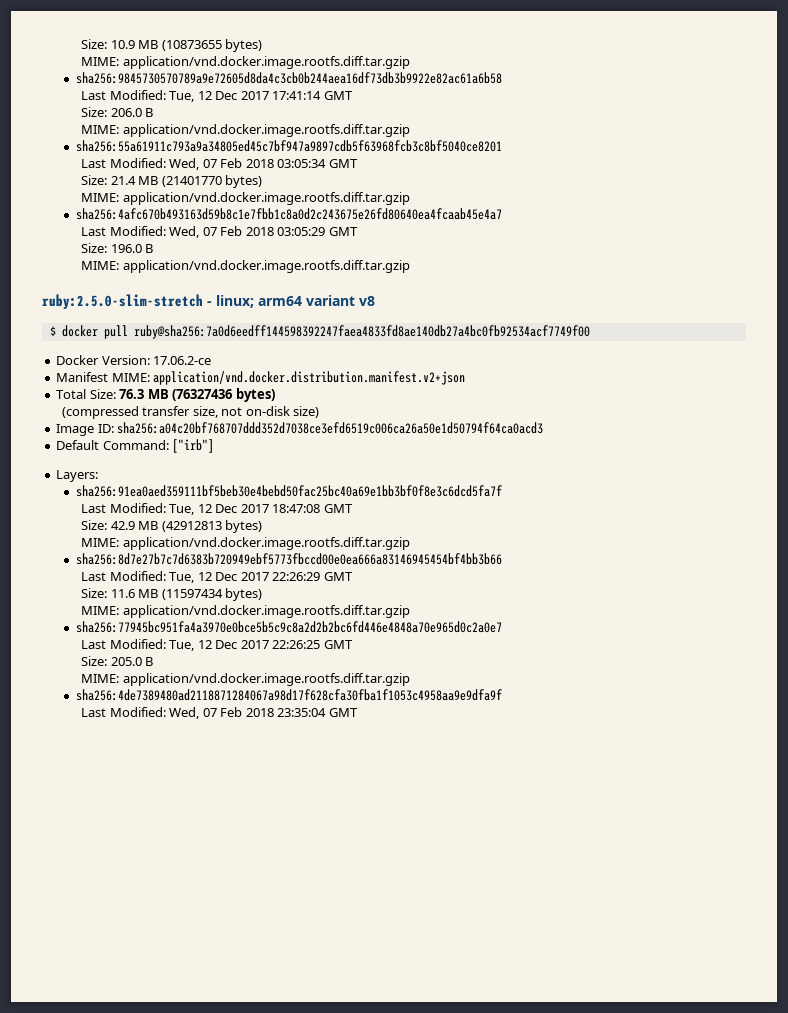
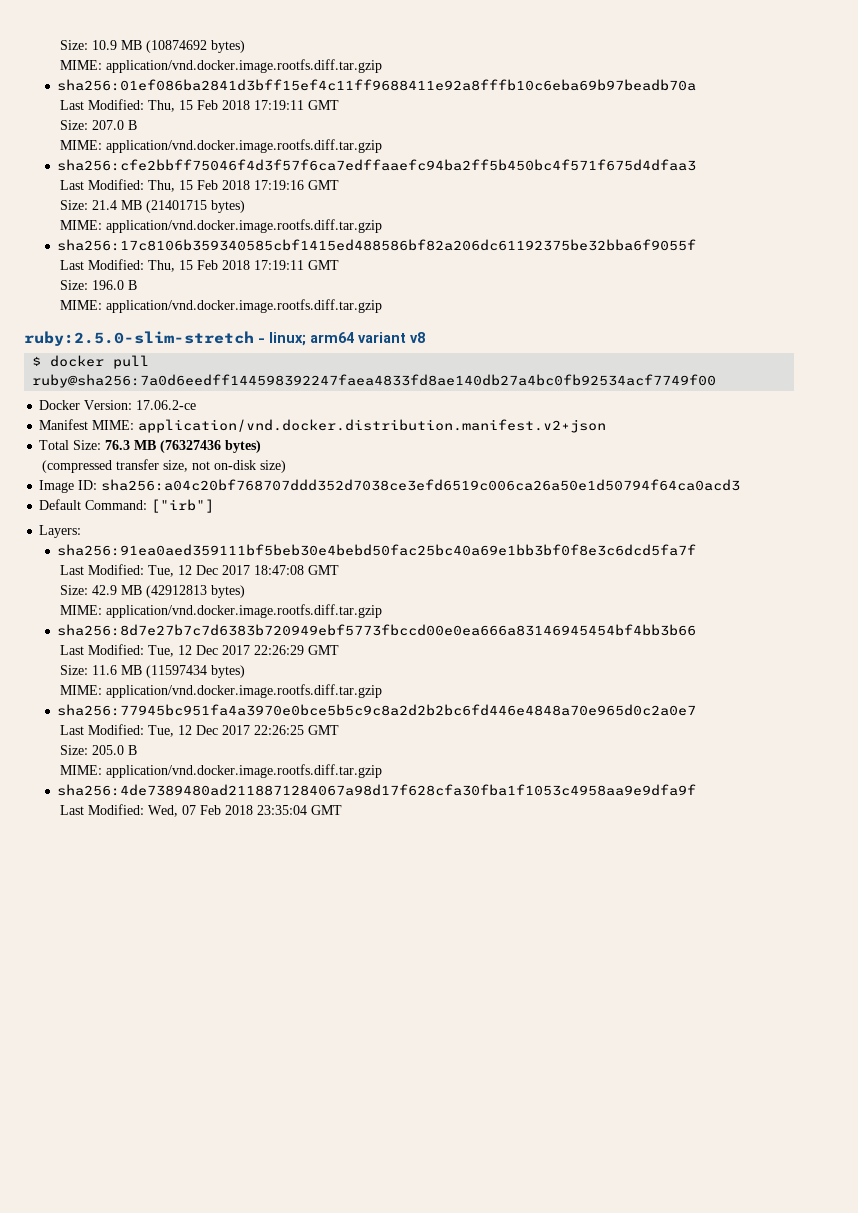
- Size: 10.9 MB (10873655 bytes)
+ Size: 10.9 MB (10874692 bytes)
  MIME: application/vnd.docker.image.rootfs.diff.tar.gzip
- sha256:9845730570789a9e72605d8da4c3cb0b244aea16df73db3b9922e82ac61a6b58
- Last Modified: Tue, 12 Dec 2017 17:41:14 GMT
- Size: 206.0 B
+ sha256:01ef086ba2841d3bff15ef4c11ff9688411e92a8fffb10c6eba69b97beadb70a
+ Last Modified: Thu, 15 Feb 2018 17:19:11 GMT
+ Size: 207.0 B
  MIME: application/vnd.docker.image.rootfs.diff.tar.gzip
- sha256:55a61911c793a9a34805ed45c7bf947a9897cdb5f63968fcb3c8bf5040ce8201
- Last Modified: Wed, 07 Feb 2018 03:05:34 GMT
+ sha256:cfe2bbff75046f4d3f57f6ca7edffaaefc94ba2ff5b450bc4f571f675d4dfaa3
+ Last Modified: Thu, 15 Feb 2018 17:19:16 GMT
- Size: 21.4 MB (21401770 bytes)
+ Size: 21.4 MB (21401715 bytes)
  MIME: application/vnd.docker.image.rootfs.diff.tar.gzip
- sha256:4afc670b493163d59b8c1e7fbb1c8a0d2c243675e26fd80640ea4fcaab45e4a7
- Last Modified: Wed, 07 Feb 2018 03:05:29 GMT
+ sha256:17c8106b359340585cbf1415ed488586bf82a206dc61192375be32bba6f9055f
+ Last Modified: Thu, 15 Feb 2018 17:19:11 GMT

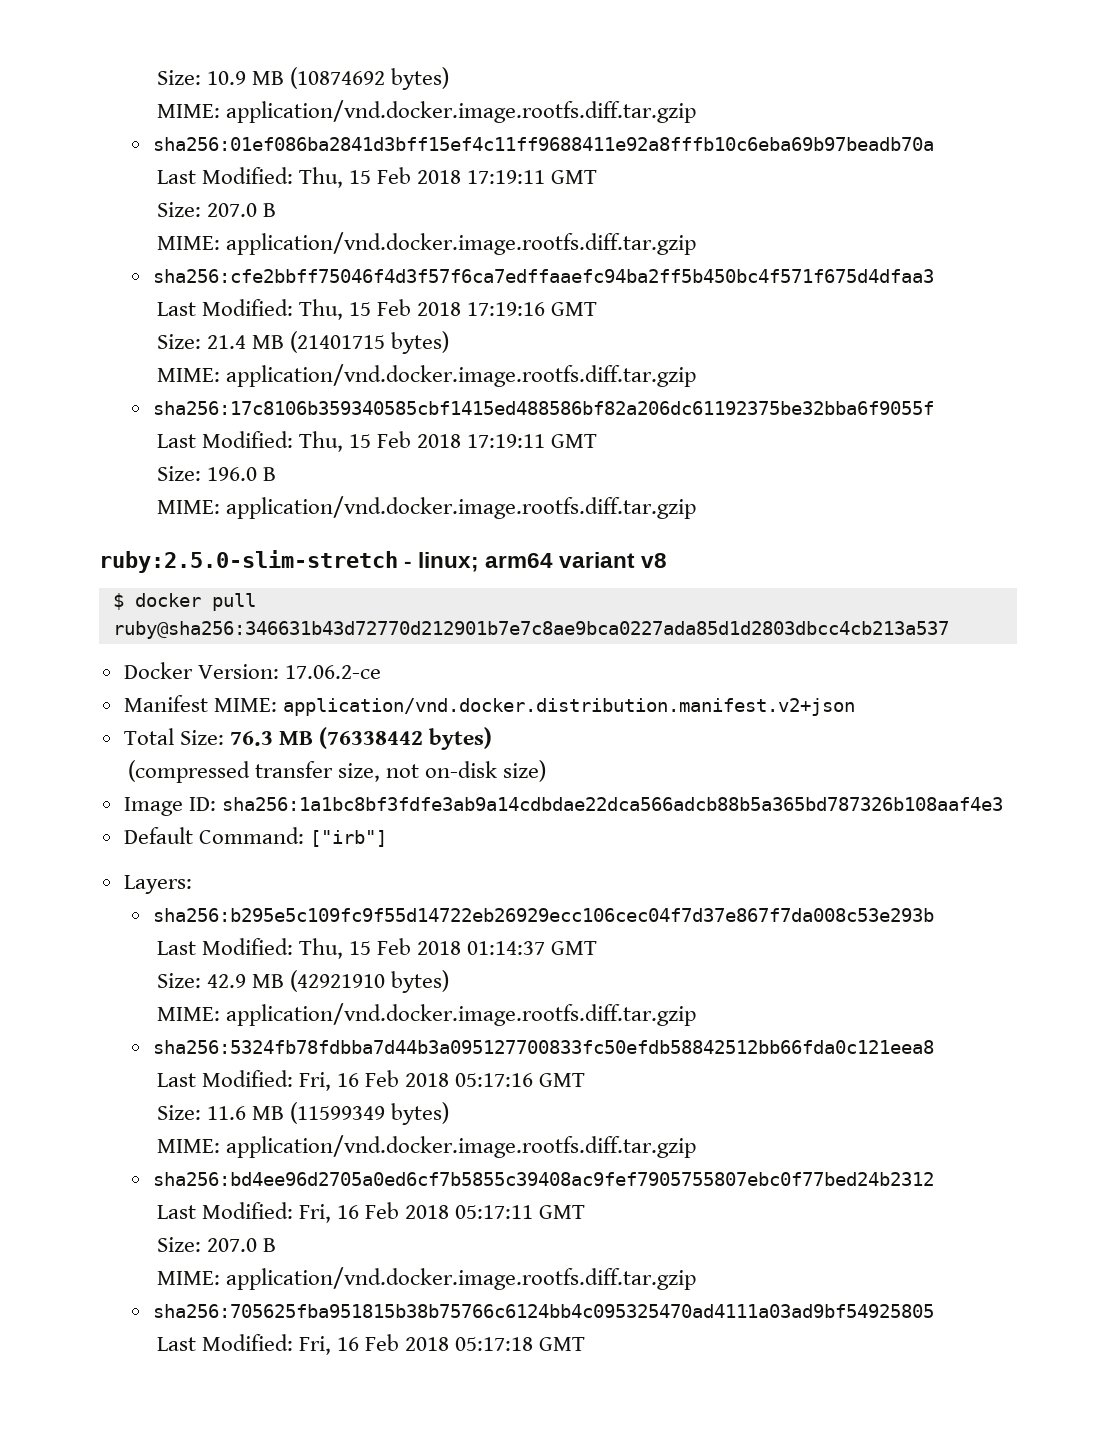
- $ docker pull ruby@sha256:7a0d6eedff144598392247faea4833fd8ae140db27a4bc0fb92534acf7749f00
+ $ docker pull ruby@sha256:346631b43d72770d212901b7e7c8ae9bca0227ada85d1d2803dbcc4cb213a537
- Total Size: 76.3 MB (76327436 bytes)
+ Total Size: 76.3 MB (76338442 bytes)
- Image ID: sha256:a04c20bf768707ddd352d7038ce3efd6519c006ca26a50e1d50794f64ca0acd3
+ Image ID: sha256:1a1bc8bf3fdfe3ab9a14cdbdae22dca566adcb88b5a365bd787326b108aaf4e3
- sha256:91ea0aed359111bf5beb30e4bebd50fac25bc40a69e1bb3bf0f8e3c6dcd5fa7f
- Last Modified: Tue, 12 Dec 2017 18:47:08 GMT
+ sha256:b295e5c109fc9f55d14722eb26929ecc106cec04f7d37e867f7da008c53e293b
+ Last Modified: Thu, 15 Feb 2018 01:14:37 GMT
- Size: 42.9 MB (42912813 bytes)
+ Size: 42.9 MB (42921910 bytes)
  MIME: application/vnd.docker.image.rootfs.diff.tar.gzip
- sha256:8d7e27b7c7d6383b720949ebf5773fbccd00e0ea666a83146945454bf4bb3b66
- Last Modified: Tue, 12 Dec 2017 22:26:29 GMT
+ sha256:5324fb78fdbba7d44b3a095127700833fc50efdb58842512bb66fda0c121eea8
+ Last Modified: Fri, 16 Feb 2018 05:17:16 GMT
- Size: 11.6 MB (11597434 bytes)
+ Size: 11.6 MB (11599349 bytes)
  MIME: application/vnd.docker.image.rootfs.diff.tar.gzip
- sha256:77945bc951fa4a3970e0bce5b5c9c8a2d2b2bc6fd446e4848a70e965d0c2a0e7
- Last Modified: Tue, 12 Dec 2017 22:26:25 GMT
- Size: 205.0 B
+ sha256:bd4ee96d2705a0ed6cf7b5855c39408ac9fef7905755807ebc0f77bed24b2312
+ Last Modified: Fri, 16 Feb 2018 05:17:11 GMT
+ Size: 207.0 B
  MIME: application/vnd.docker.image.rootfs.diff.tar.gzip
- sha256:4de7389480ad2118871284067a98d17f628cfa30fba1f1053c4958aa9e9dfa9f
- Last Modified: Wed, 07 Feb 2018 23:35:04 GMT
+ sha256:705625fba951815b38b75766c6124bb4c095325470ad4111a03ad9bf54925805
+ Last Modified: Fri, 16 Feb 2018 05:17:18 GMT

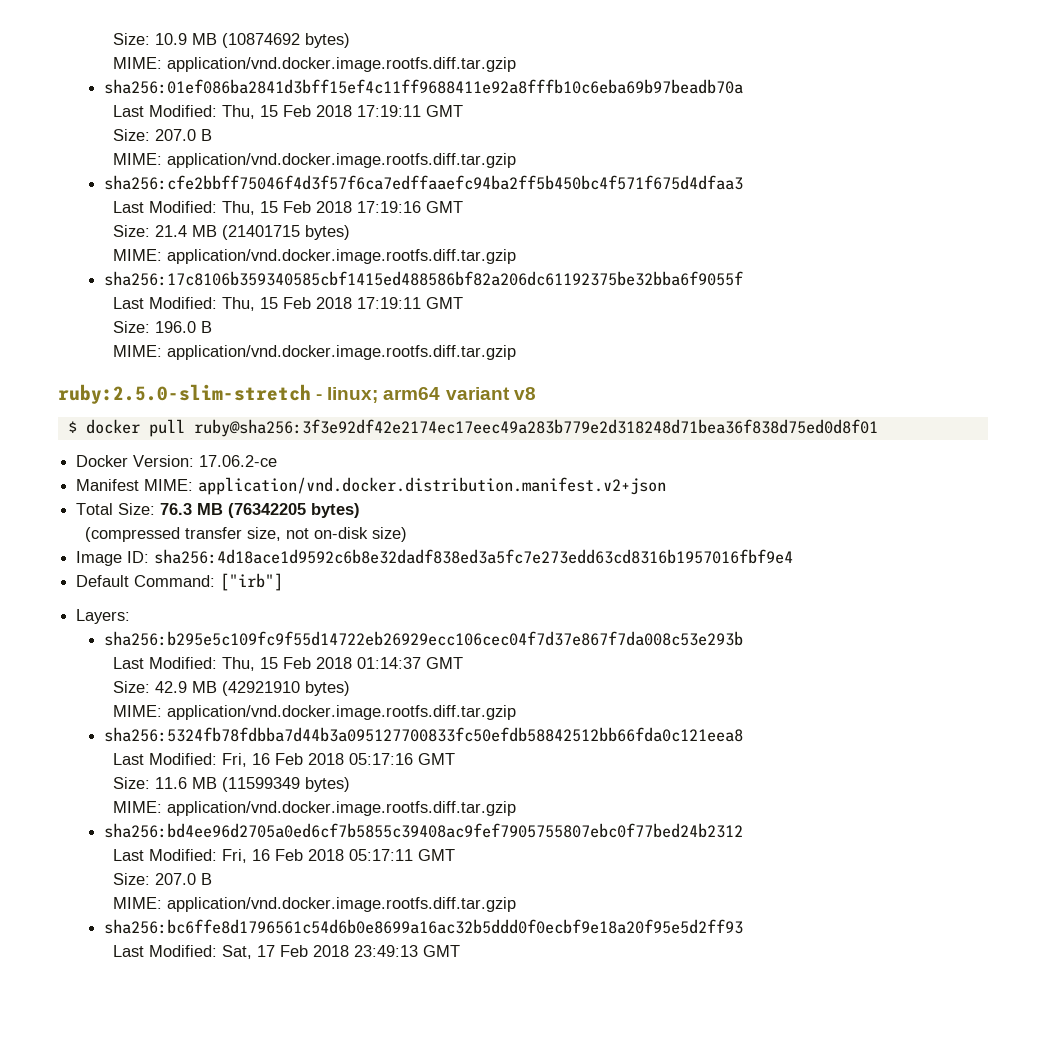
- $ docker pull ruby@sha256:346631b43d72770d212901b7e7c8ae9bca0227ada85d1d2803dbcc4cb213a537
+ $ docker pull ruby@sha256:3f3e92df42e2174ec17eec49a283b779e2d318248d71bea36f838d75ed0d8f01
- Total Size: 76.3 MB (76338442 bytes)
+ Total Size: 76.3 MB (76342205 bytes)
- Image ID: sha256:1a1bc8bf3fdfe3ab9a14cdbdae22dca566adcb88b5a365bd787326b108aaf4e3
+ Image ID: sha256:4d18ace1d9592c6b8e32dadf838ed3a5fc7e273edd63cd8316b1957016fbf9e4
- sha256:705625fba951815b38b75766c6124bb4c095325470ad4111a03ad9bf54925805
- Last Modified: Fri, 16 Feb 2018 05:17:18 GMT
+ sha256:bc6ffe8d1796561c54d6b0e8699a16ac32b5ddd0f0ecbf9e18a20f95e5d2ff93
+ Last Modified: Sat, 17 Feb 2018 23:49:13 GMT

